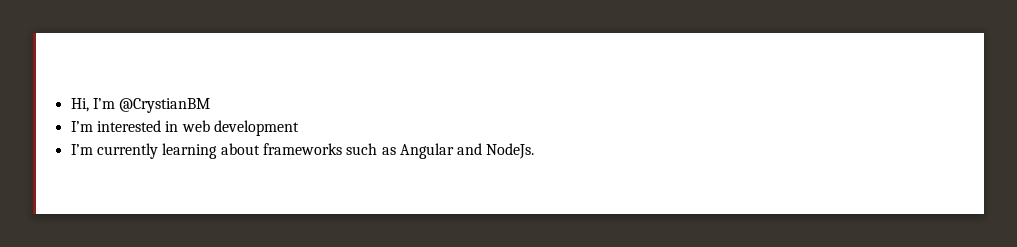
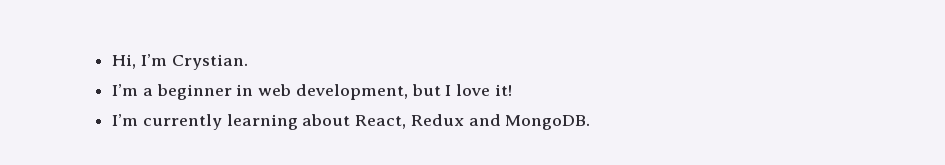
- Hi, I’m @CrystianBM
- I’m interested in web development
- I’m currently learning about frameworks such as Angular and NodeJs.
+ Hi, I’m Crystian.
+ I’m a beginner in web development, but I love it!
+ I’m currently learning about React, Redux and MongoDB.

